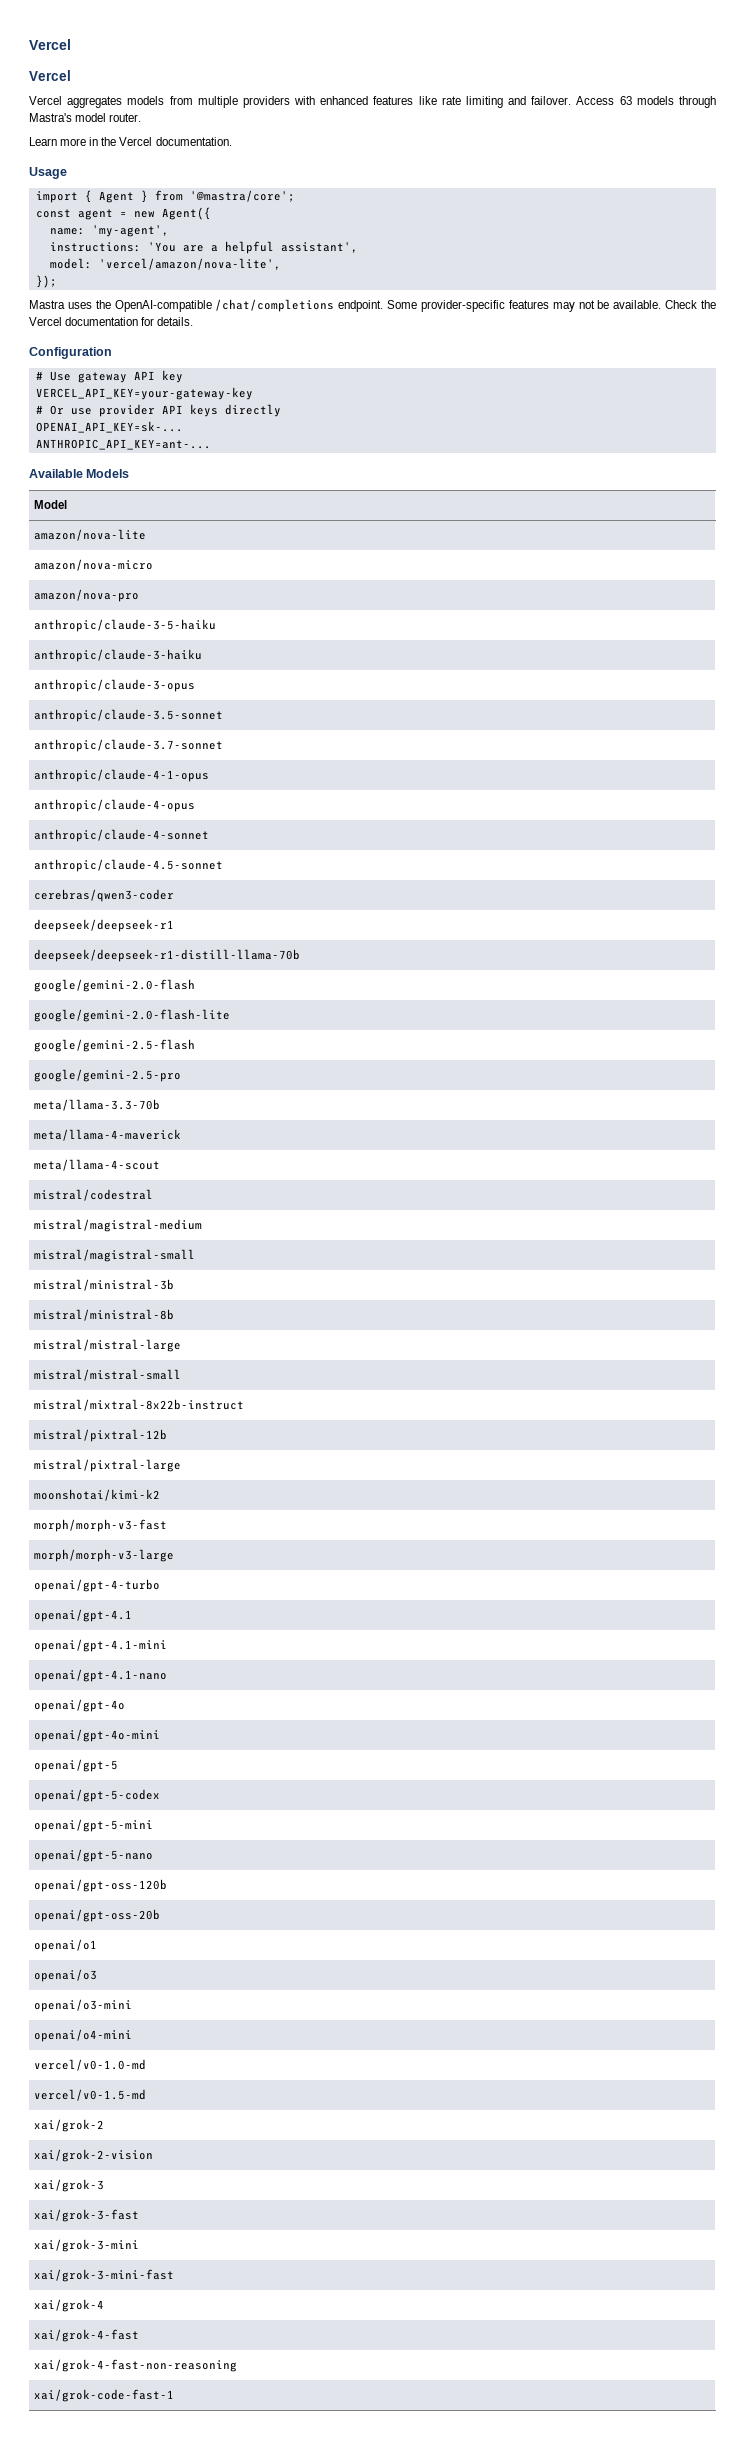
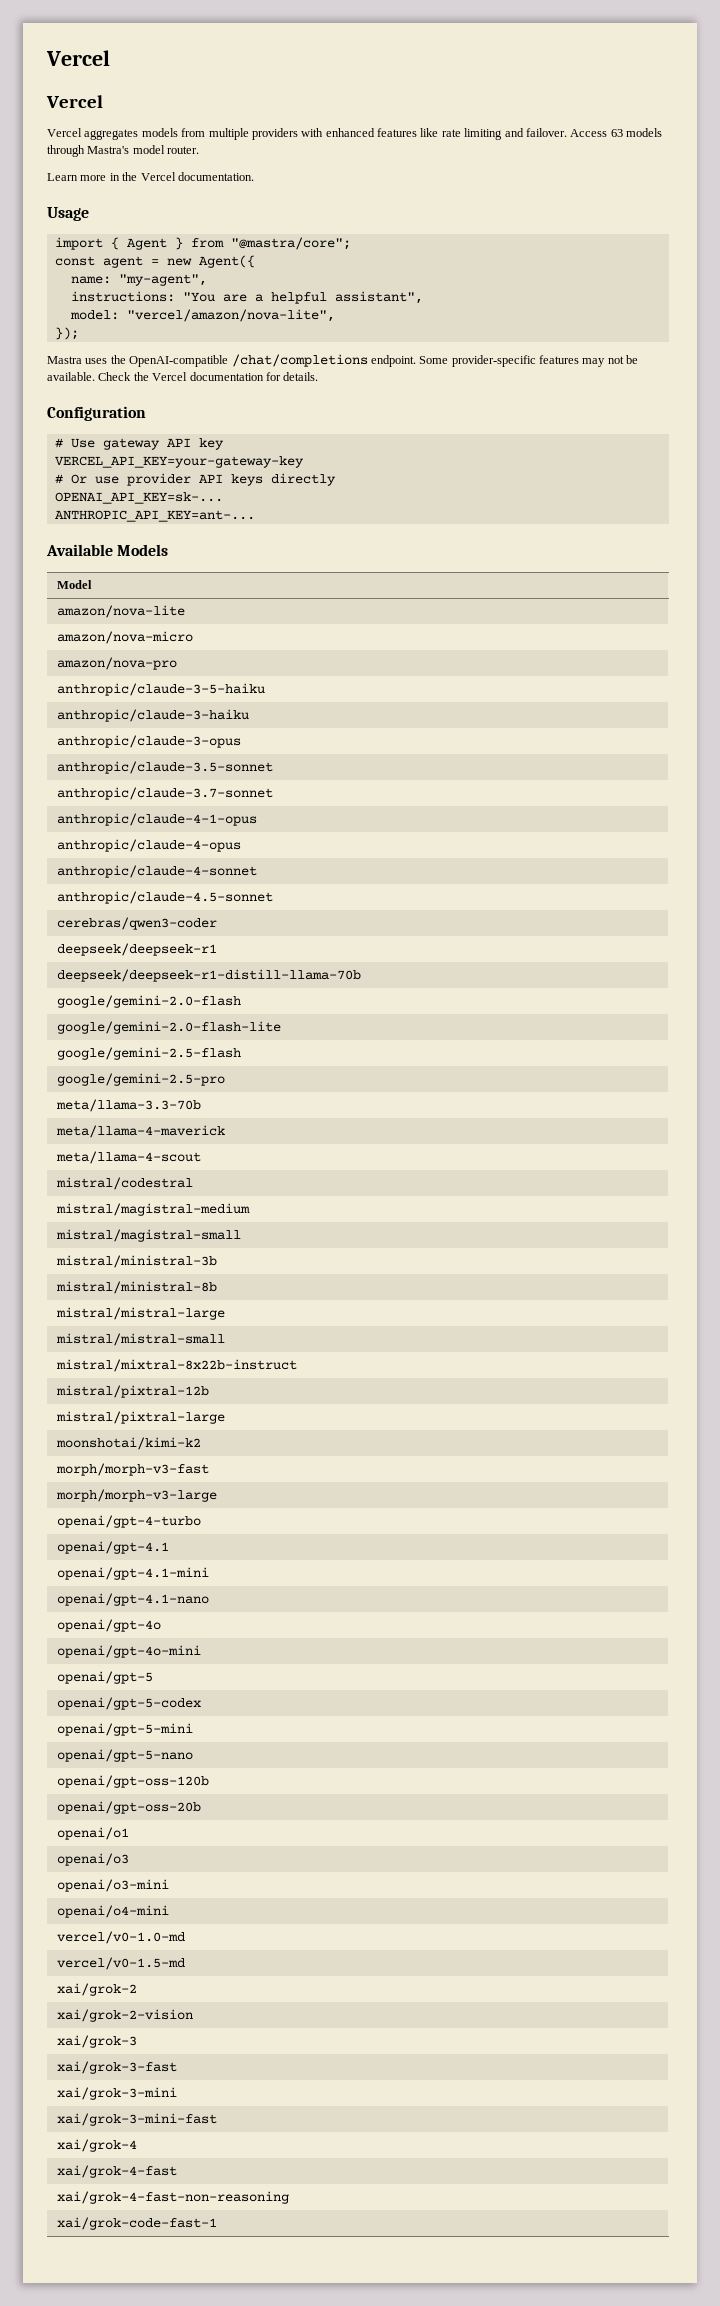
- import { Agent } from '@mastra/core';
+ import { Agent } from "@mastra/core";
- name: 'my-agent',
+ name: "my-agent",
- instructions: 'You are a helpful assistant',
+ instructions: "You are a helpful assistant",
- model: 'vercel/amazon/nova-lite',
+ model: "vercel/amazon/nova-lite",

